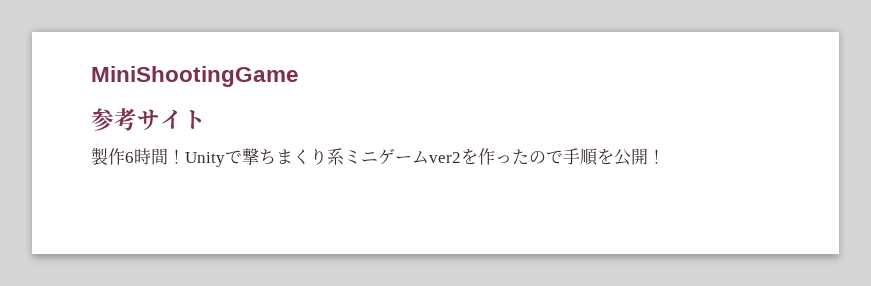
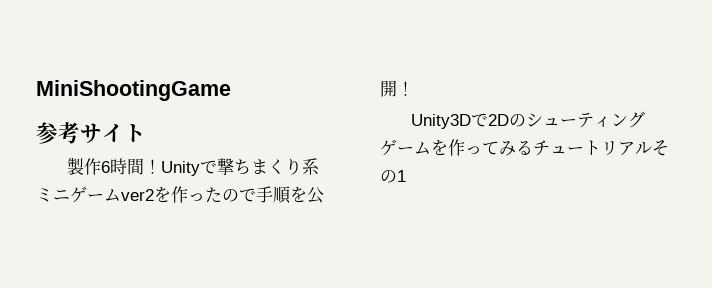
+ Unity3Dで2Dのシューティングゲームを作ってみるチュートリアルその1

